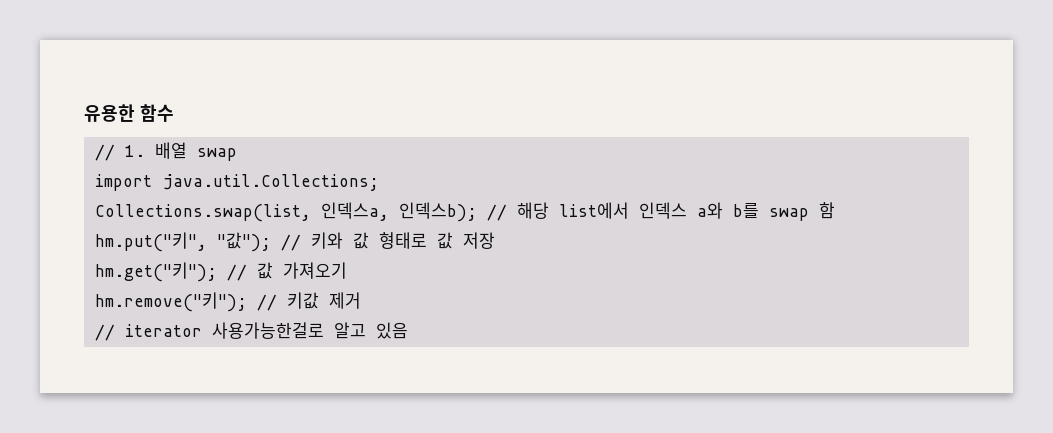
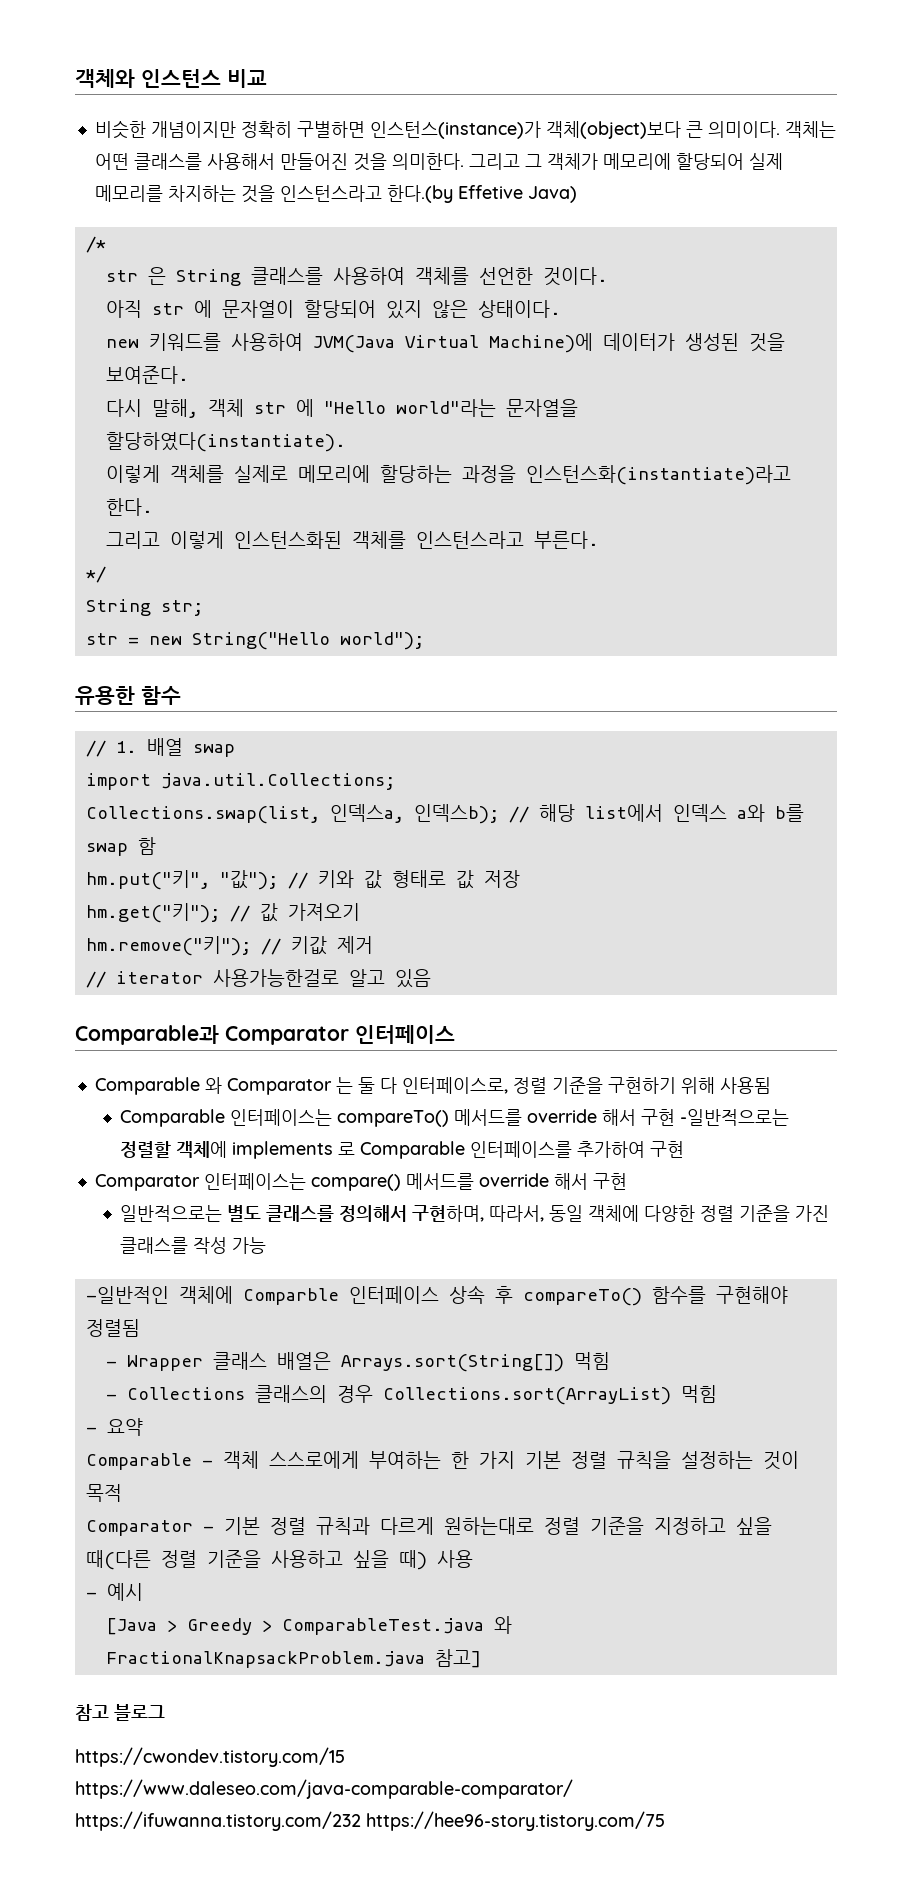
+ 객체와 인스턴스 비교
+ 비슷한 개념이지만 정확히 구별하면 인스턴스(instance)가 객체(object)보다 큰 의미이다. 객체는 어떤 클래스를 사용해서 만들어진 것을 의미한다. 그리고 그 객체가 메모리에 할당되어 실제 메모리를 차지하는 것을 인스턴스라고 한다.(by Effetive Java)
+ /*
+ str 은 String 클래스를 사용하여 객체를 선언한 것이다.
+ 아직 str 에 문자열이 할당되어 있지 않은 상태이다.
+ new 키워드를 사용하여 JVM(Java Virtual Machine)에 데이터가 생성된 것을 보여준다.
+ 다시 말해, 객체 str 에 "Hello world"라는 문자열을 할당하였다(instantiate).
+ 이렇게 객체를 실제로 메모리에 할당하는 과정을 인스턴스화(instantiate)라고 한다.
+ 그리고 이렇게 인스턴스화된 객체를 인스턴스라고 부른다.
+ */
+ String str;
+ str = new String("Hello world");
+ Comparable과 Comparator 인터페이스
+ Comparable 와 Comparator 는 둘 다 인터페이스로, 정렬 기준을 구현하기 위해 사용됨
+ Comparable 인터페이스는 compareTo() 메서드를 override 해서 구현 -일반적으로는 정렬할 객체에 implements 로 Comparable 인터페이스를 추가하여 구현
+ Comparator 인터페이스는 compare() 메서드를 override 해서 구현
+ 일반적으로는 별도 클래스를 정의해서 구현하며, 따라서, 동일 객체에 다양한 정렬 기준을 가진 클래스를 작성 가능
+ -일반적인 객체에 Comparble 인터페이스 상속 후 compareTo() 함수를 구현해야 정렬됨
+ - Wrapper 클래스 배열은 Arrays.sort(String[]) 먹힘
+ - Collections 클래스의 경우 Collections.sort(ArrayList) 먹힘
+ - 요약
+ Comparable - 객체 스스로에게 부여하는 한 가지 기본 정렬 규칙을 설정하는 것이 목적
+ Comparator - 기본 정렬 규칙과 다르게 원하는대로 정렬 기준을 지정하고 싶을 때(다른 정렬 기준을 사용하고 싶을 때) 사용
+ - 예시
+ [Java > Greedy > ComparableTest.java 와 FractionalKnapsackProblem.java 참고]
+ 참고 블로그
+ https://cwondev.tistory.com/15 https://www.daleseo.com/java-comparable-comparator/ https://ifuwanna.tistory.com/232 https://hee96-story.tistory.com/75

